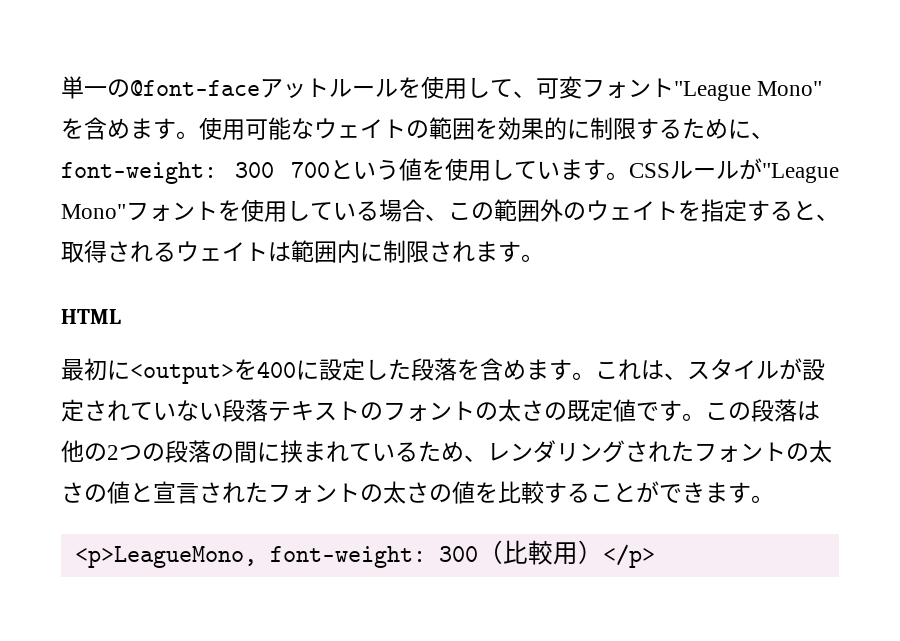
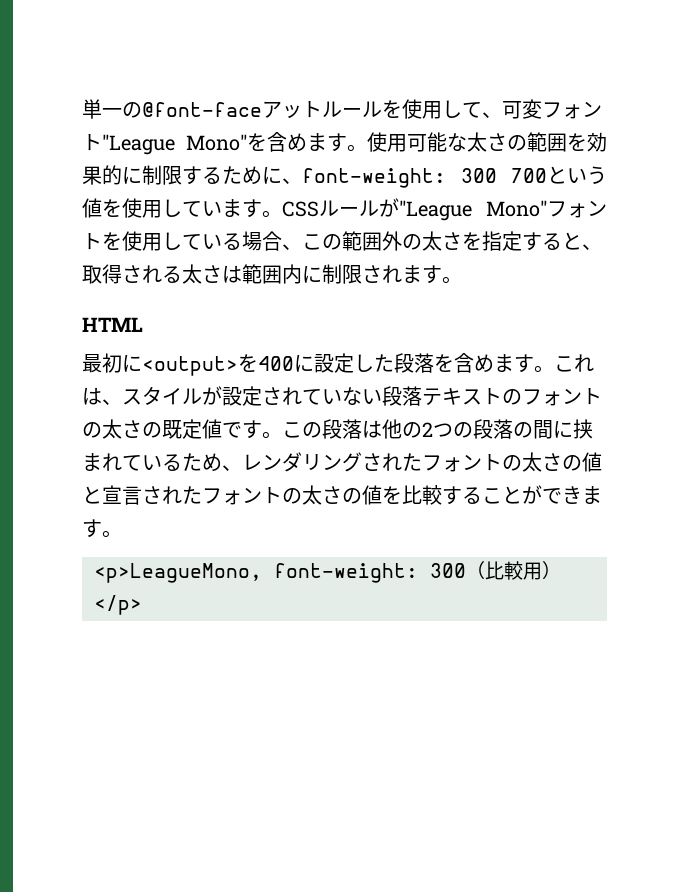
- 使用可能なウェイトの範囲を効果的に制限するために、font-weight: 300 700という値を使用しています。
+ 使用可能な太さの範囲を効果的に制限するために、font-weight: 300 700という値を使用しています。
- CSSルールが"League Mono"フォントを使用している場合、この範囲外のウェイトを指定すると、取得されるウェイトは範囲内に制限されます。
+ CSSルールが"League Mono"フォントを使用している場合、この範囲外の太さを指定すると、取得される太さは範囲内に制限されます。

